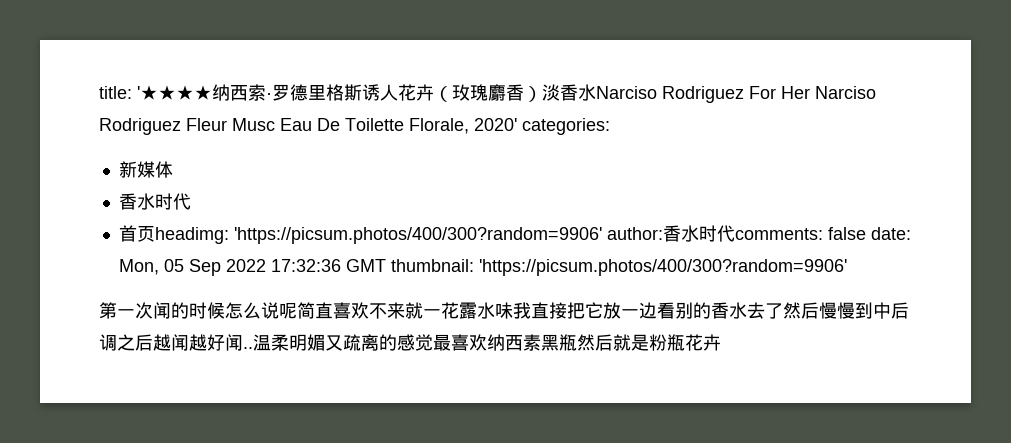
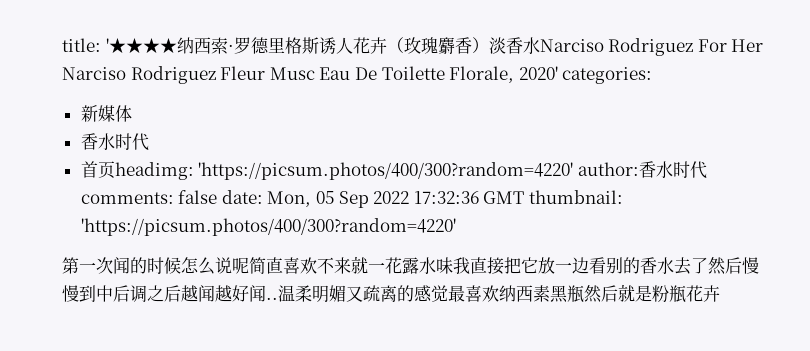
- 首页headimg: 'https://picsum.photos/400/300?random=9906' author:香水时代comments: false date: Mon, 05 Sep 2022 17:32:36 GMT thumbnail: 'https://picsum.photos/400/300?random=9906'
+ 首页headimg: 'https://picsum.photos/400/300?random=4220' author:香水时代comments: false date: Mon, 05 Sep 2022 17:32:36 GMT thumbnail: 'https://picsum.photos/400/300?random=4220'

